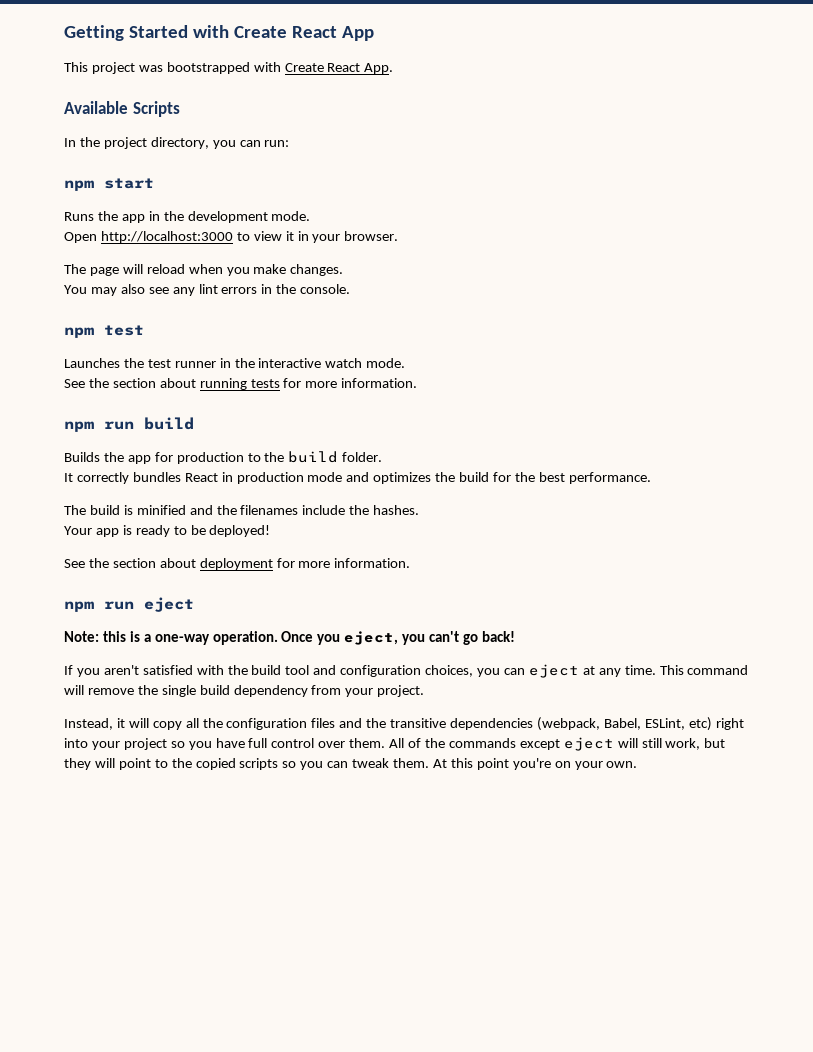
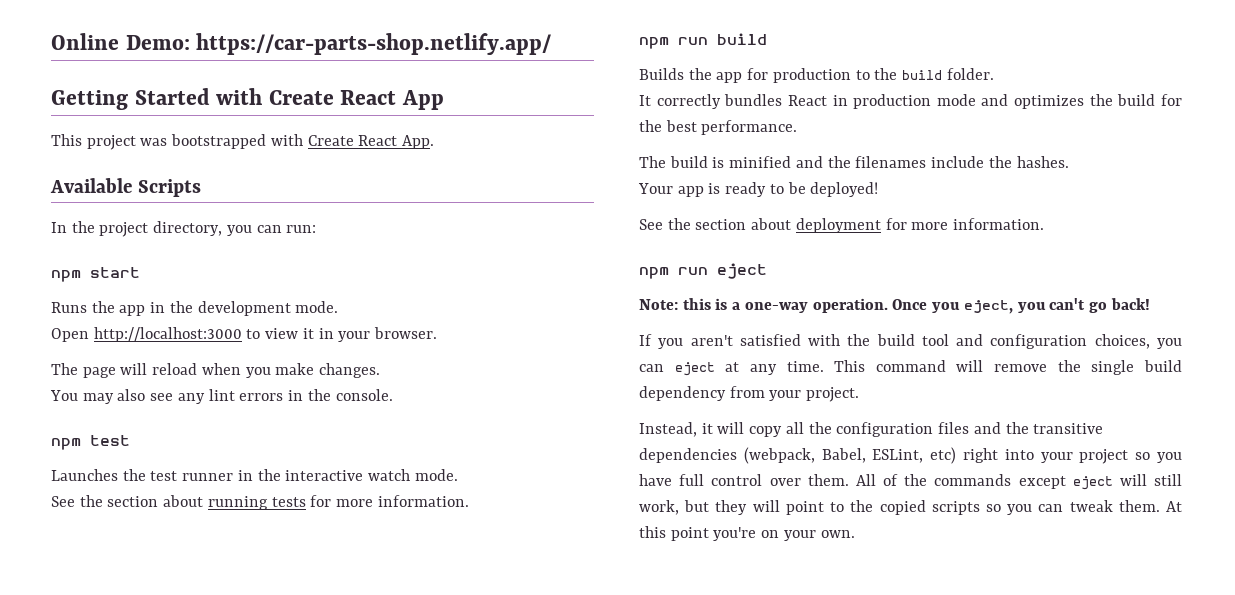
+ Online Demo: https://car-parts-shop.netlify.app/

